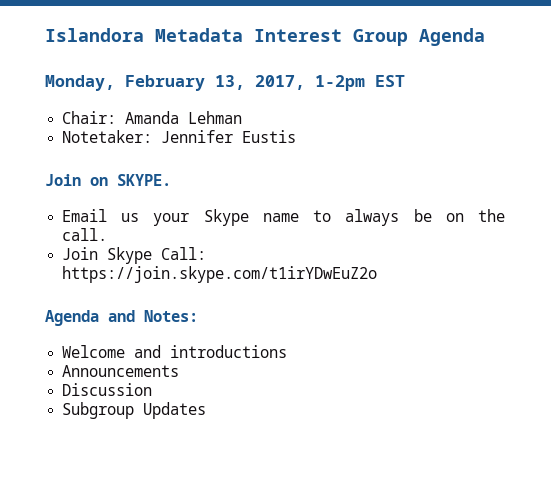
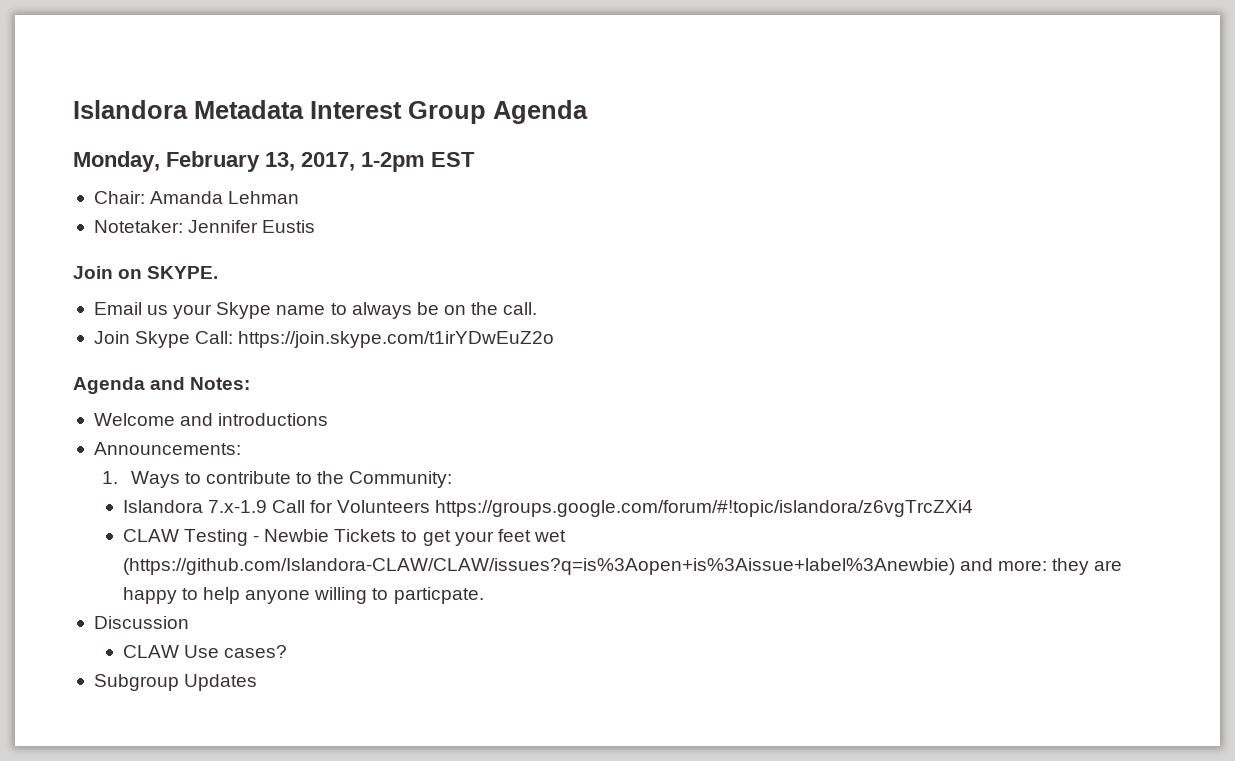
- Announcements
+ Announcements:
+ 1. Ways to contribute to the Community:
+ Islandora 7.x-1.9 Call for Volunteers https://groups.google.com/forum/#!topic/islandora/z6vgTrcZXi4
+ CLAW Testing - Newbie Tickets to get your feet wet (https://github.com/Islandora-CLAW/CLAW/issues?q=is%3Aopen+is%3Aissue+label%3Anewbie) and more: they are happy to help anyone willing to particpate.
  Discussion
+ CLAW Use cases?

